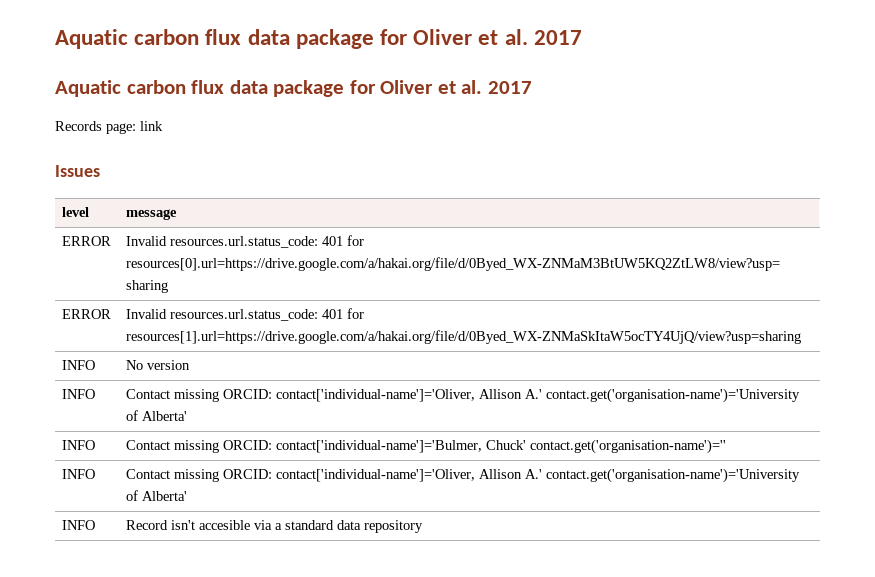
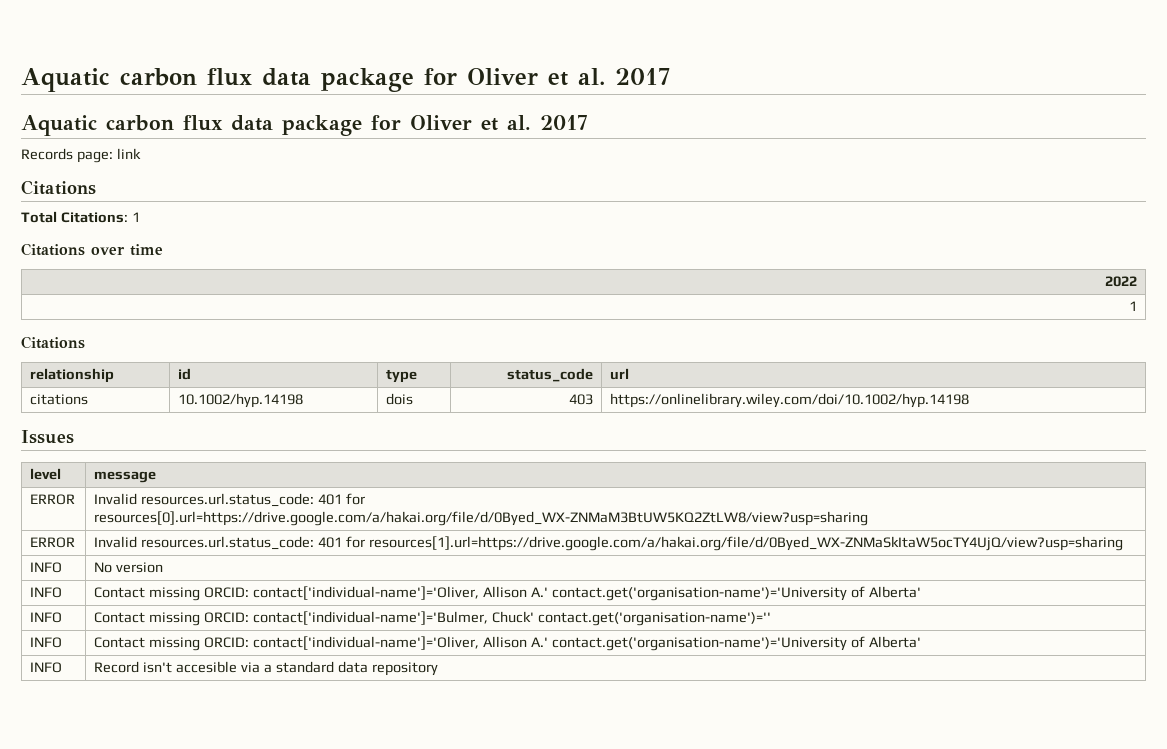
  Records page: link
+ Citations
+ Total Citations: 1
+ Citations over time
+ 2022
+ 1
+ Citations
+ relationship | id | type | status_code | url
+ citations | 10.1002/hyp.14198 | dois | 403 | https://onlinelibrary.wiley.com/doi/10.1002/hyp.14198

